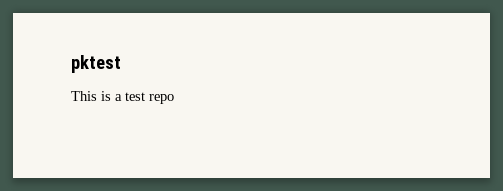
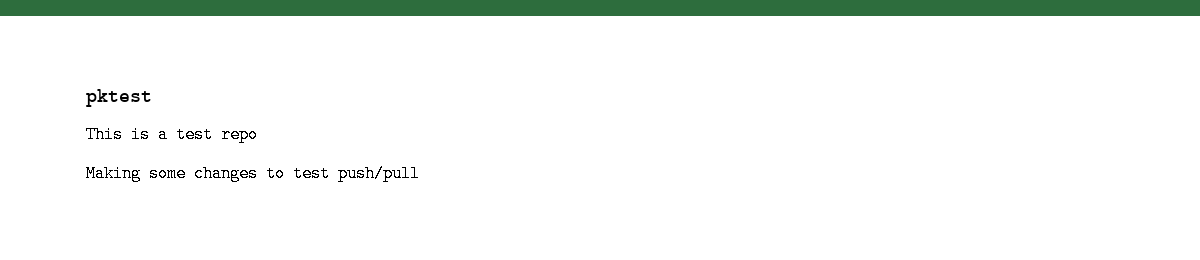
+ Making some changes to test push/pull

